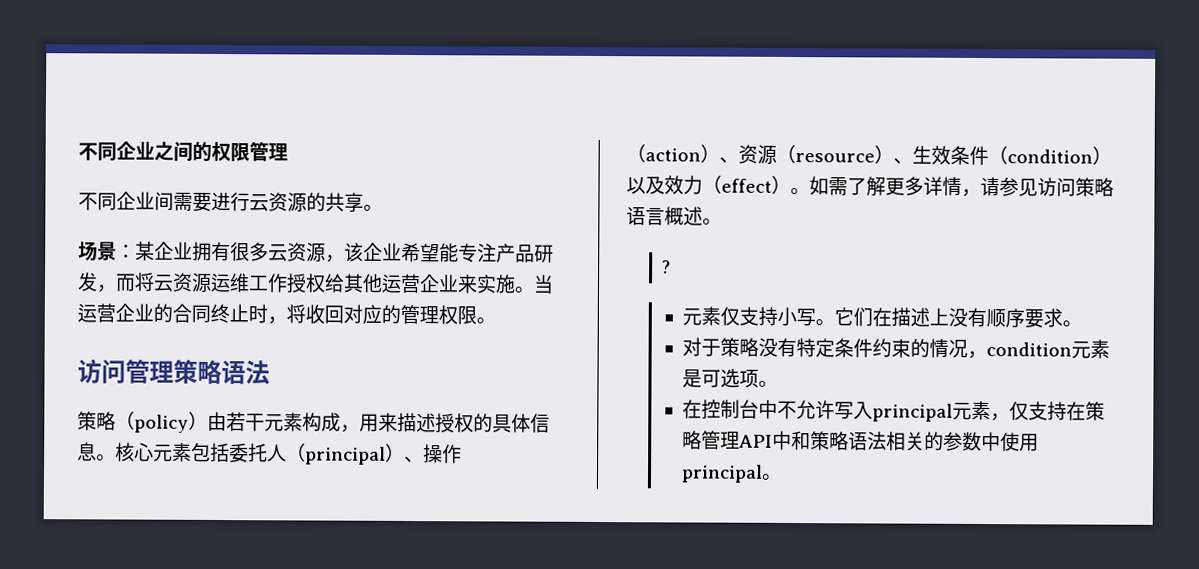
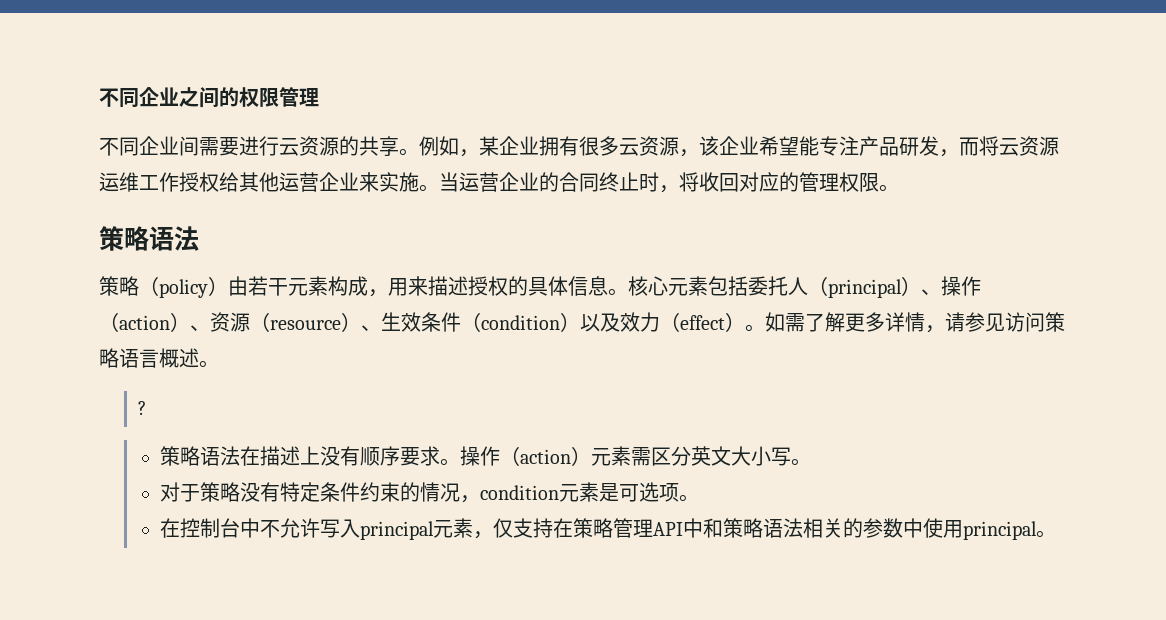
- 不同企业间需要进行云资源的共享。
- 场景：某企业拥有很多云资源，该企业希望能专注产品研发，而将云资源运维工作授权给其他运营企业来实施。
+ 不同企业间需要进行云资源的共享。例如，某企业拥有很多云资源，该企业希望能专注产品研发，而将云资源运维工作授权给其他运营企业来实施。
  当运营企业的合同终止时，将收回对应的管理权限。
- 访问管理策略语法
+ 策略语法
- 元素仅支持小写。它们在描述上没有顺序要求。
+ 策略语法在描述上没有顺序要求。操作（action）元素需区分英文大小写。

